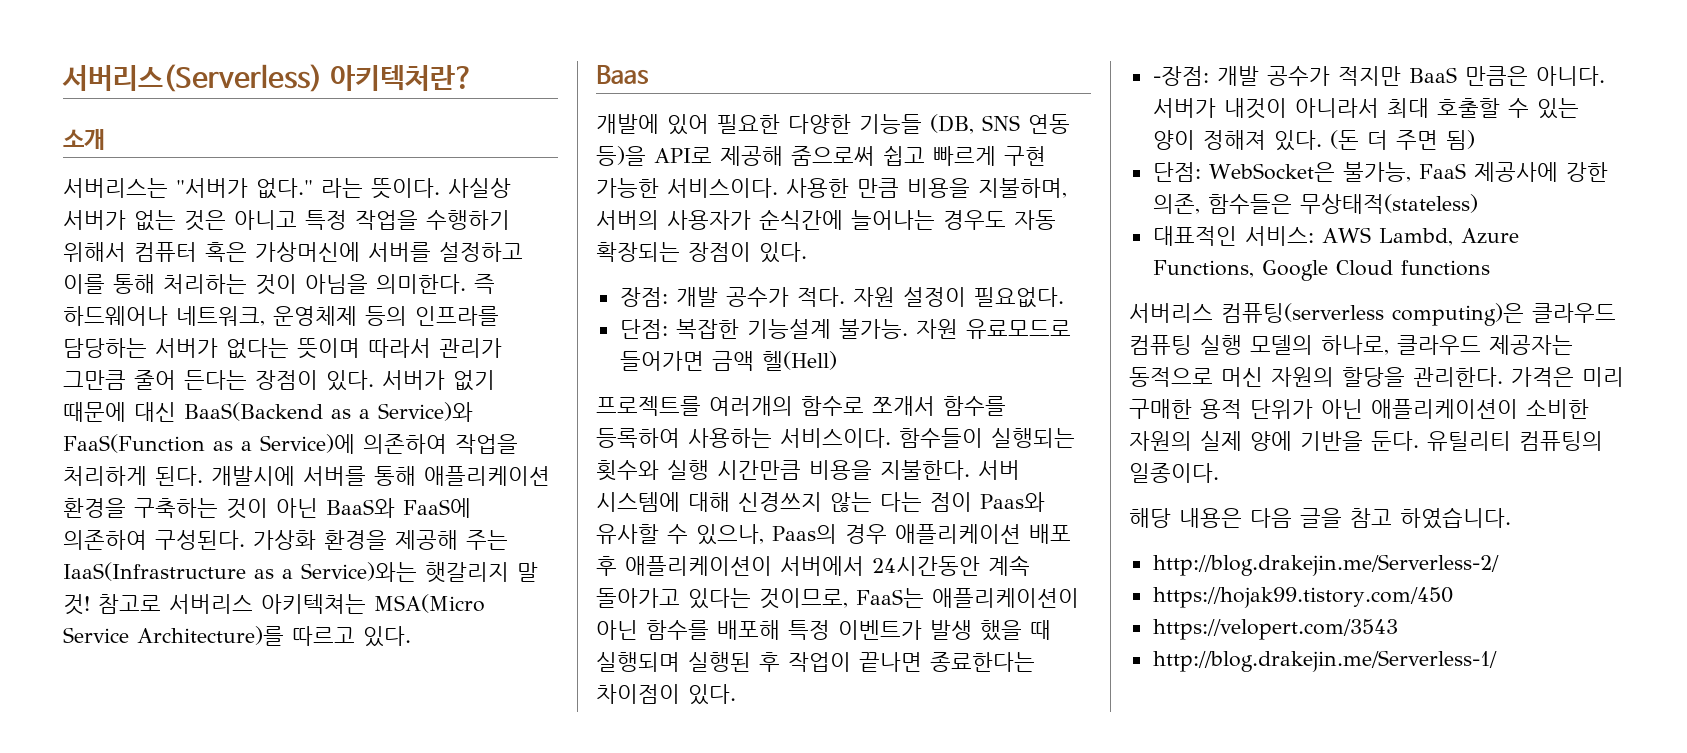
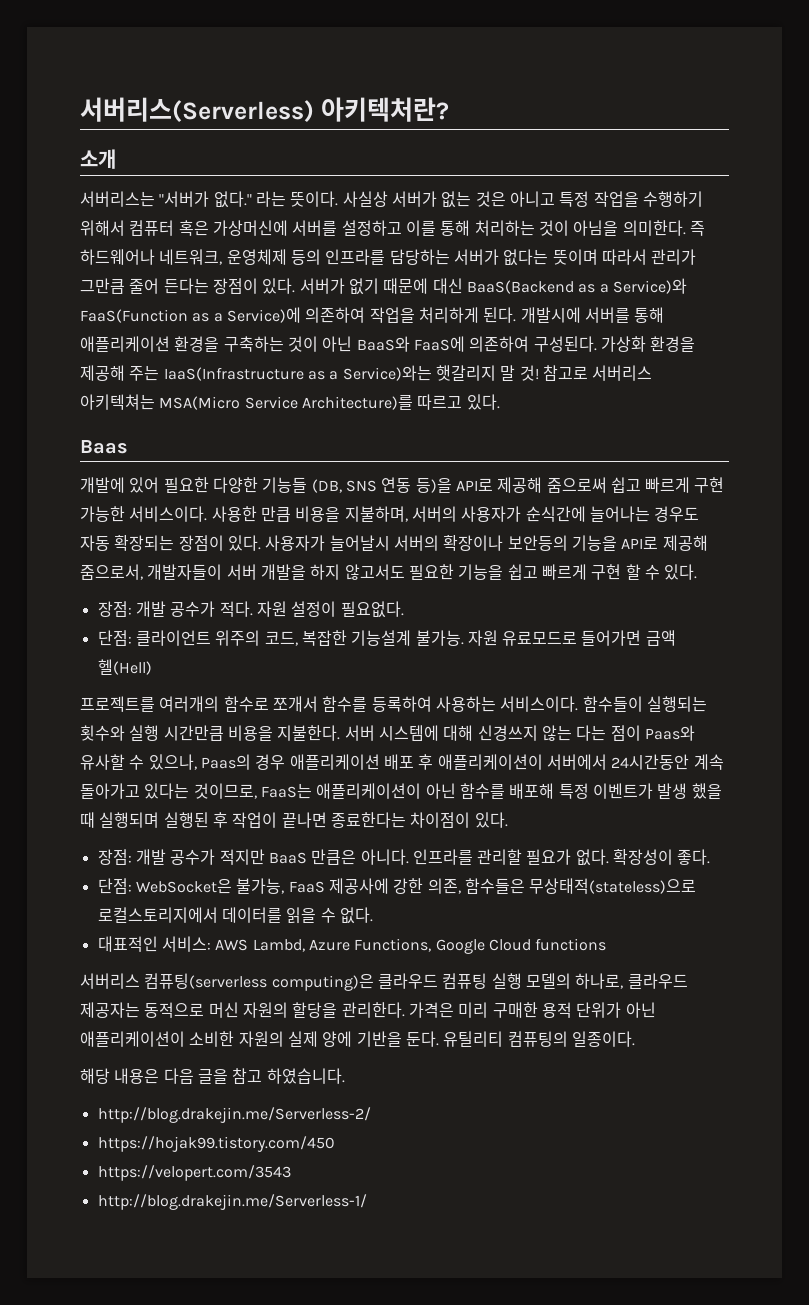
+ 사용자가 늘어날시 서버의 확장이나 보안등의 기능을 API로 제공해 줌으로서, 개발자들이 서버 개발을 하지 않고서도 필요한 기능을 쉽고 빠르게 구현 할 수 있다.
- 단점: 복잡한 기능설계 불가능.
+ 단점: 클라이언트 위주의 코드, 복잡한 기능설계 불가능.
- -장점: 개발 공수가 적지만 BaaS 만큼은 아니다.
+ 장점: 개발 공수가 적지만 BaaS 만큼은 아니다.
- 서버가 내것이 아니라서 최대 호출할 수 있는 양이 정해져 있다. (돈 더 주면 됨)
+ 인프라를 관리할 필요가 없다. 확장성이 좋다.
- 단점: WebSocket은 불가능, FaaS 제공사에 강한 의존, 함수들은 무상태적(stateless)
+ 단점: WebSocket은 불가능, FaaS 제공사에 강한 의존, 함수들은 무상태적(stateless)으로 로컬스토리지에서 데이터를 읽을 수 없다.

